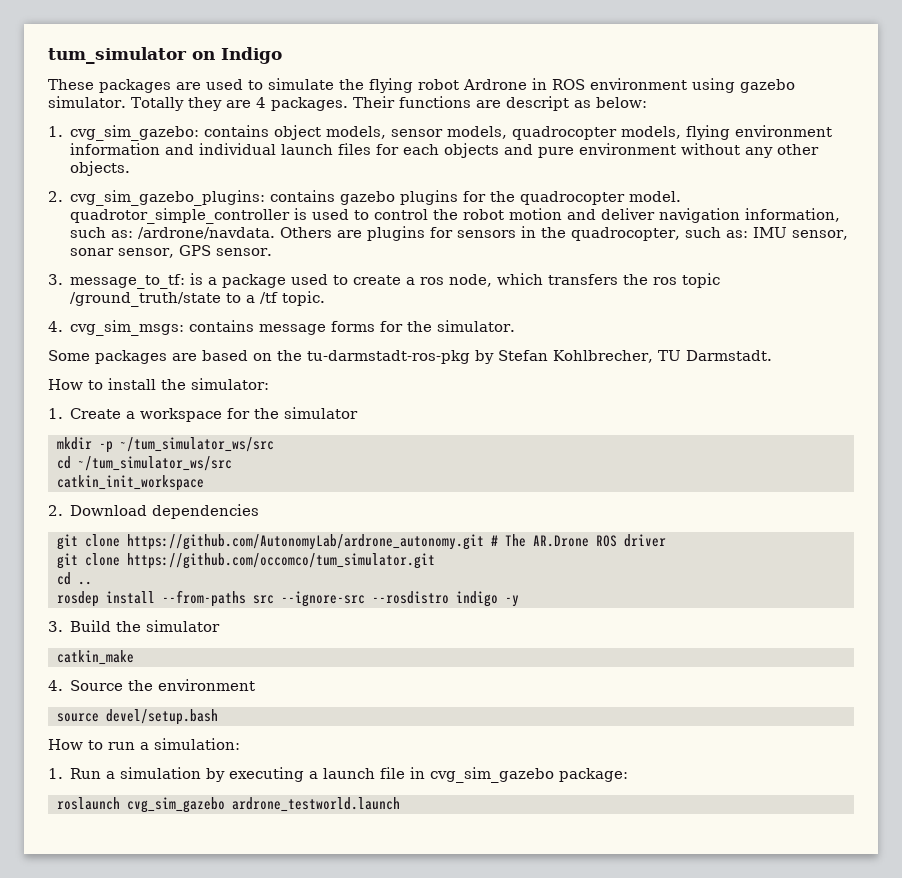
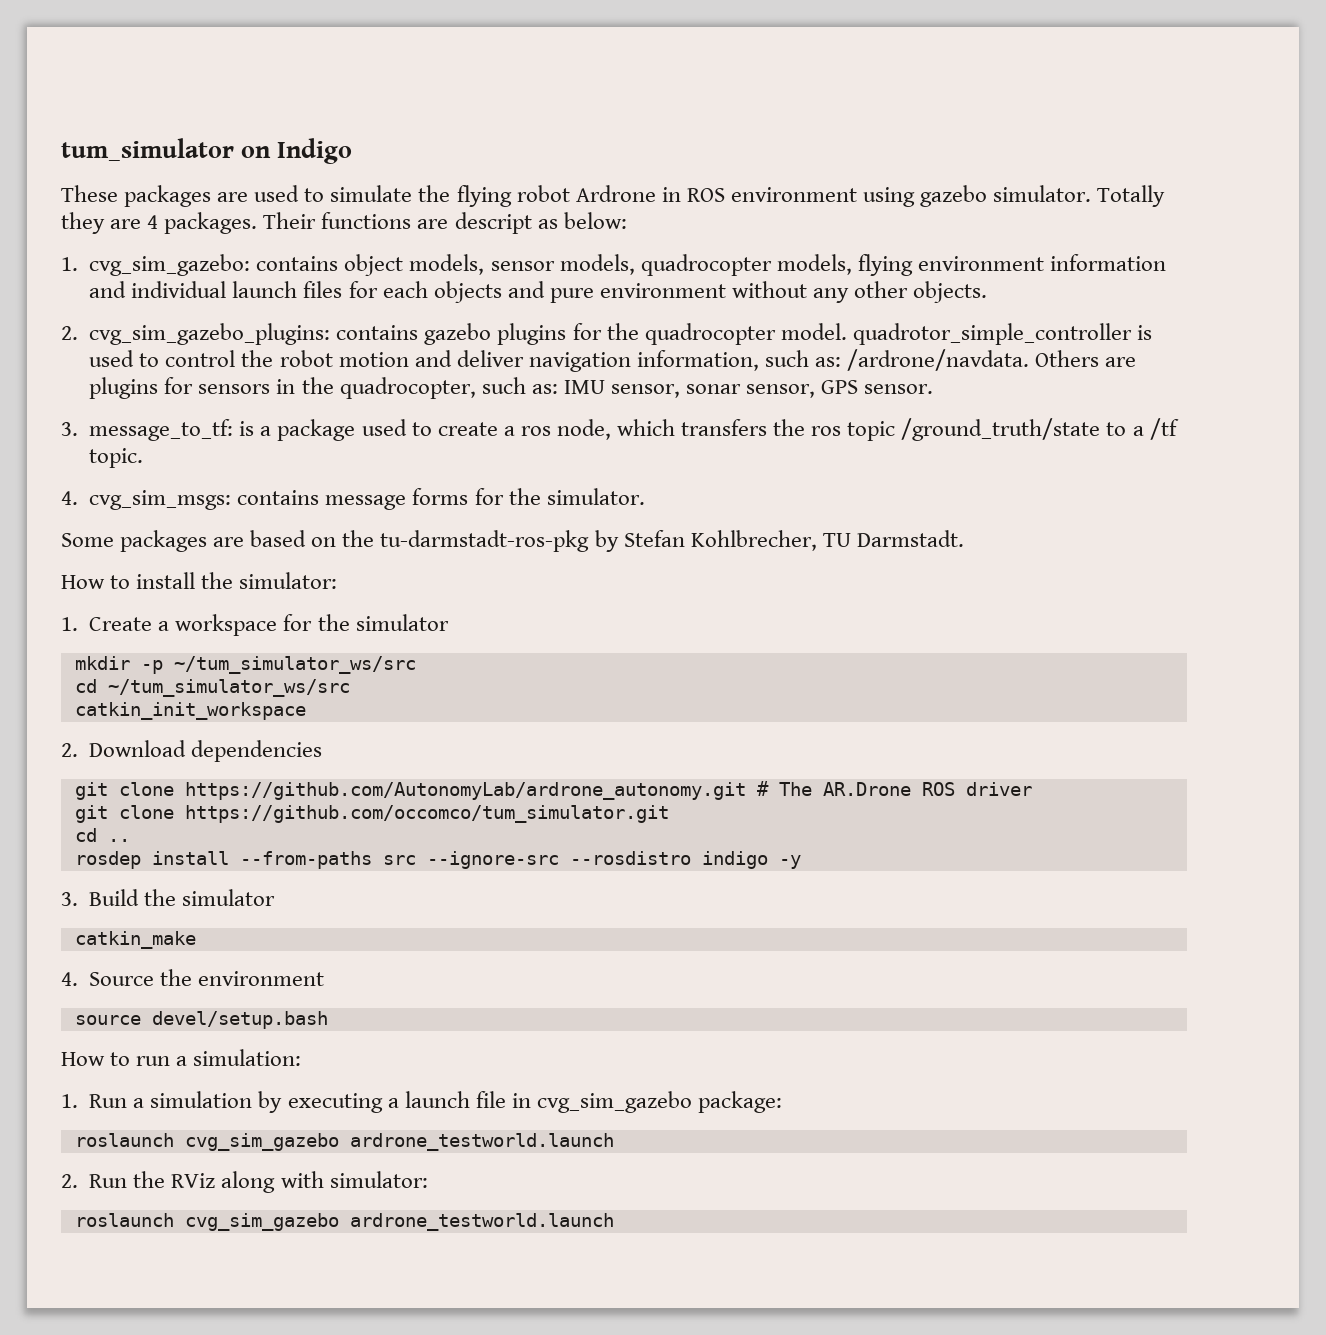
+ 2. Run the RViz along with simulator:
+ roslaunch cvg_sim_gazebo ardrone_testworld.launch

